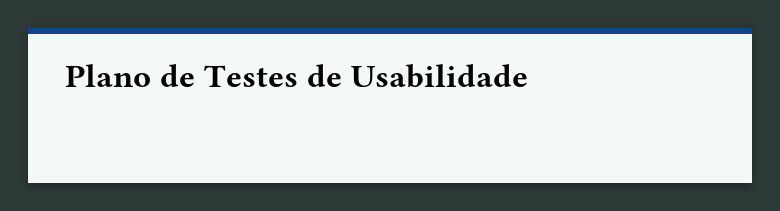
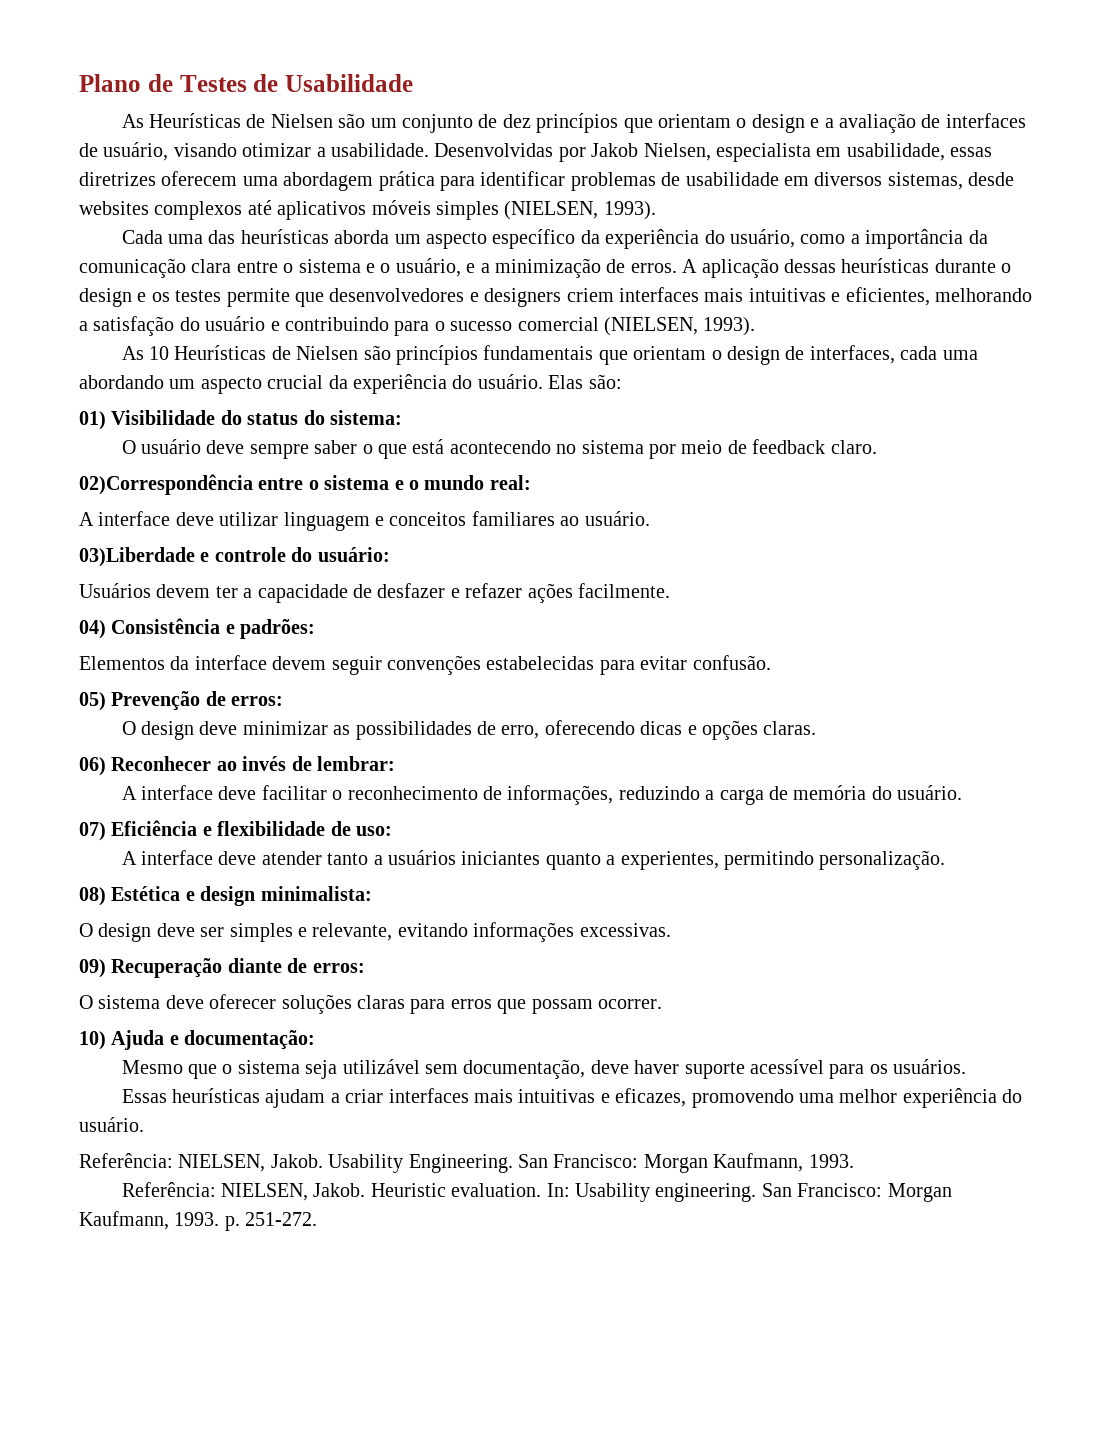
+ As Heurísticas de Nielsen são um conjunto de dez princípios que orientam o design e a avaliação de interfaces de usuário, visando otimizar a usabilidade. Desenvolvidas por Jakob Nielsen, especialista em usabilidade, essas diretrizes oferecem uma abordagem prática para identificar problemas de usabilidade em diversos sistemas, desde websites complexos até aplicativos móveis simples (NIELSEN, 1993).
+ Cada uma das heurísticas aborda um aspecto específico da experiência do usuário, como a importância da comunicação clara entre o sistema e o usuário, e a minimização de erros. A aplicação dessas heurísticas durante o design e os testes permite que desenvolvedores e designers criem interfaces mais intuitivas e eficientes, melhorando a satisfação do usuário e contribuindo para o sucesso comercial (NIELSEN, 1993).
+ As 10 Heurísticas de Nielsen são princípios fundamentais que orientam o design de interfaces, cada uma abordando um aspecto crucial da experiência do usuário. Elas são:
+ 01) Visibilidade do status do sistema:
+ O usuário deve sempre saber o que está acontecendo no sistema por meio de feedback claro.
+ 02)Correspondência entre o sistema e o mundo real:
+ A interface deve utilizar linguagem e conceitos familiares ao usuário.
+ 03)Liberdade e controle do usuário:
+ Usuários devem ter a capacidade de desfazer e refazer ações facilmente.
+ 04) Consistência e padrões:
+ Elementos da interface devem seguir convenções estabelecidas para evitar confusão.
+ 05) Prevenção de erros:
+ O design deve minimizar as possibilidades de erro, oferecendo dicas e opções claras.
+ 06) Reconhecer ao invés de lembrar:
+ A interface deve facilitar o reconhecimento de informações, reduzindo a carga de memória do usuário.
+ 07) Eficiência e flexibilidade de uso:
+ A interface deve atender tanto a usuários iniciantes quanto a experientes, permitindo personalização.
+ 08) Estética e design minimalista:
+ O design deve ser simples e relevante, evitando informações excessivas.
+ 09) Recuperação diante de erros:
+ O sistema deve oferecer soluções claras para erros que possam ocorrer.
+ 10) Ajuda e documentação:
+ Mesmo que o sistema seja utilizável sem documentação, deve haver suporte acessível para os usuários.
+ Essas heurísticas ajudam a criar interfaces mais intuitivas e eficazes, promovendo uma melhor experiência do usuário.
+ Referência: NIELSEN, Jakob. Usability Engineering. San Francisco: Morgan Kaufmann, 1993.
+ Referência: NIELSEN, Jakob. Heuristic evaluation. In: Usability engineering. San Francisco: Morgan Kaufmann, 1993. p. 251-272.

